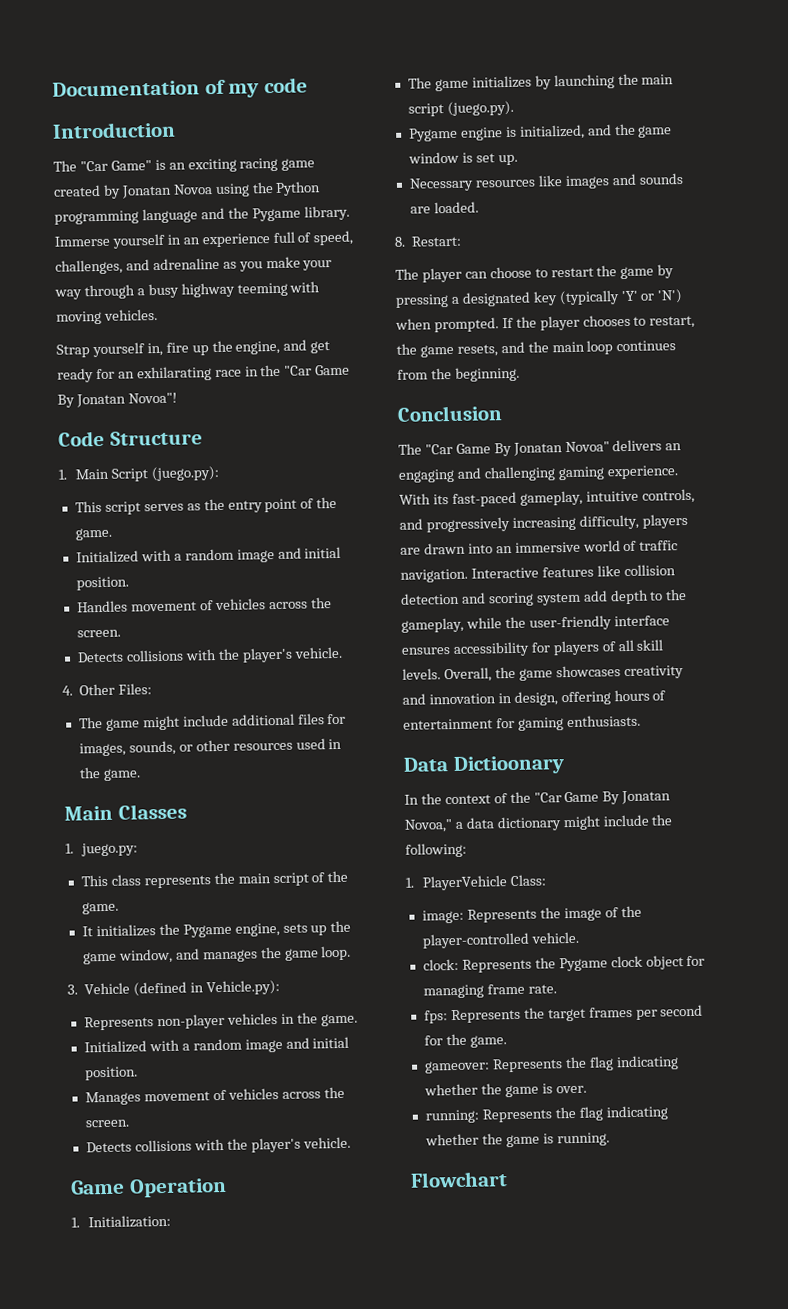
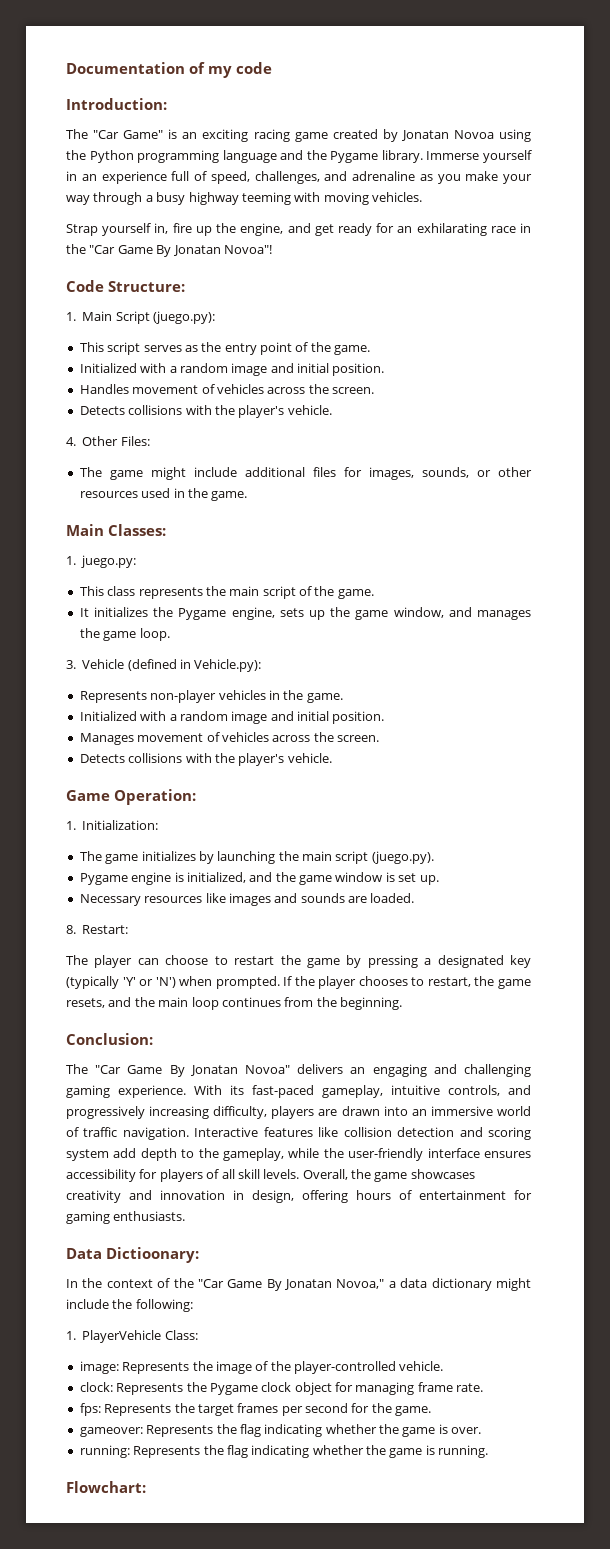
- Introduction
+ Introduction:
- Code Structure
+ Code Structure:
- Main Classes
+ Main Classes:
- Game Operation
+ Game Operation:
- Conclusion
+ Conclusion:
- Data Dictioonary
+ Data Dictioonary:
- Flowchart
+ Flowchart:

